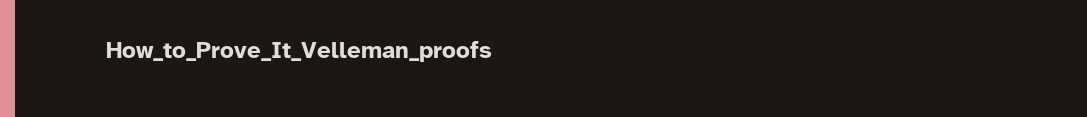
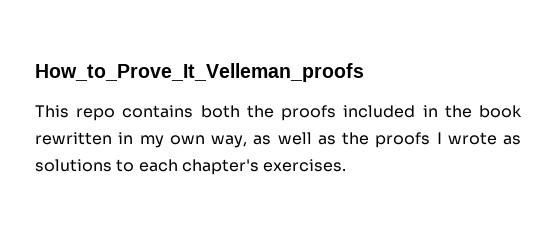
+ This repo contains both the proofs included in the book rewritten in my own way, as well as the proofs I wrote as solutions to each chapter's exercises.

